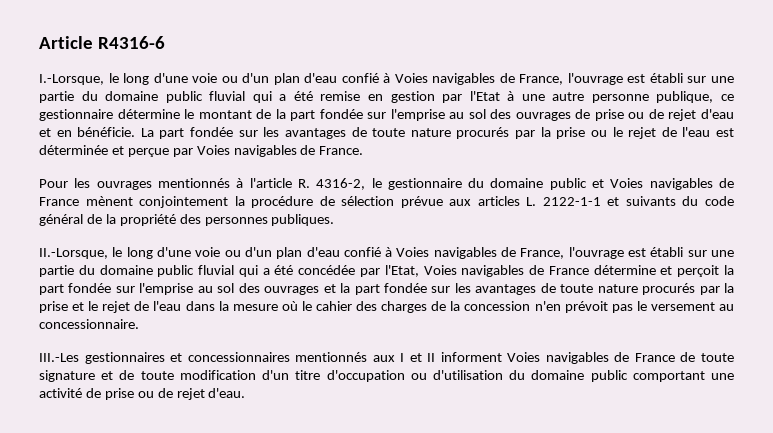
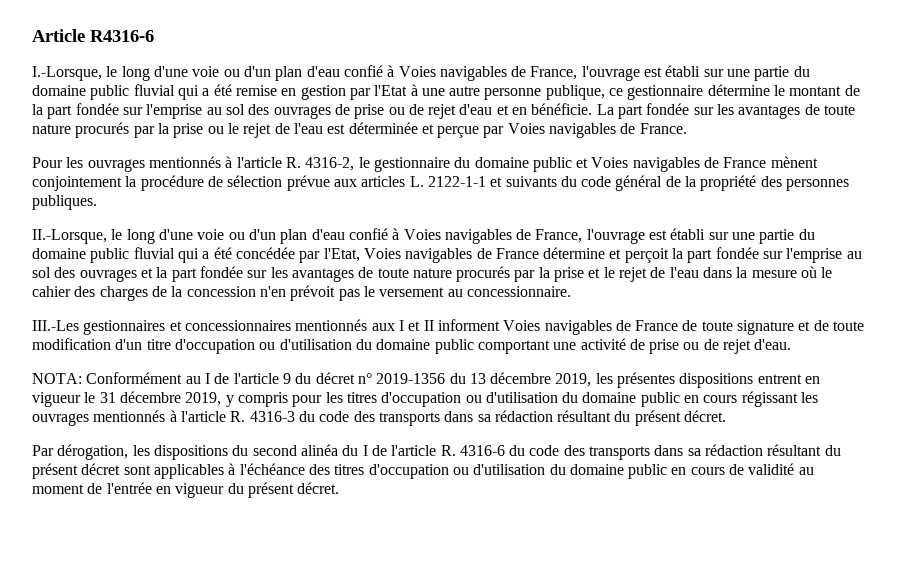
+ NOTA: Conformément au I de l'article 9 du décret n° 2019-1356 du 13 décembre 2019, les présentes dispositions entrent en vigueur le 31 décembre 2019, y compris pour les titres d'occupation ou d'utilisation du domaine public en cours régissant les ouvrages mentionnés à l'article R. 4316-3 du code des transports dans sa rédaction résultant du présent décret.
+ Par dérogation, les dispositions du second alinéa du I de l'article R. 4316-6 du code des transports dans sa rédaction résultant du présent décret sont applicables à l'échéance des titres d'occupation ou d'utilisation du domaine public en cours de validité au moment de l'entrée en vigueur du présent décret.

